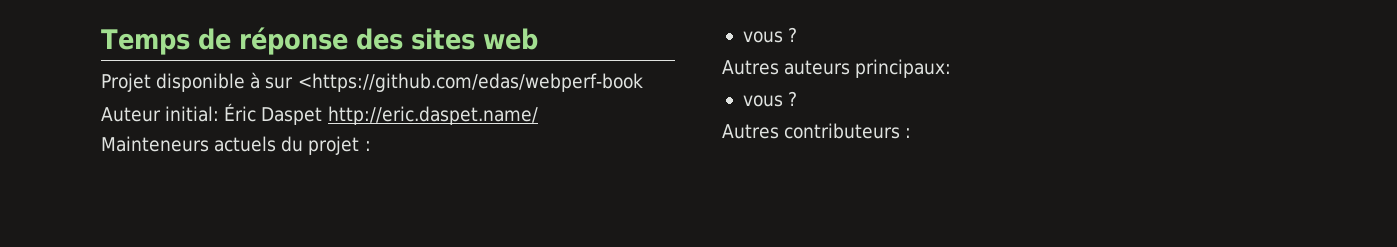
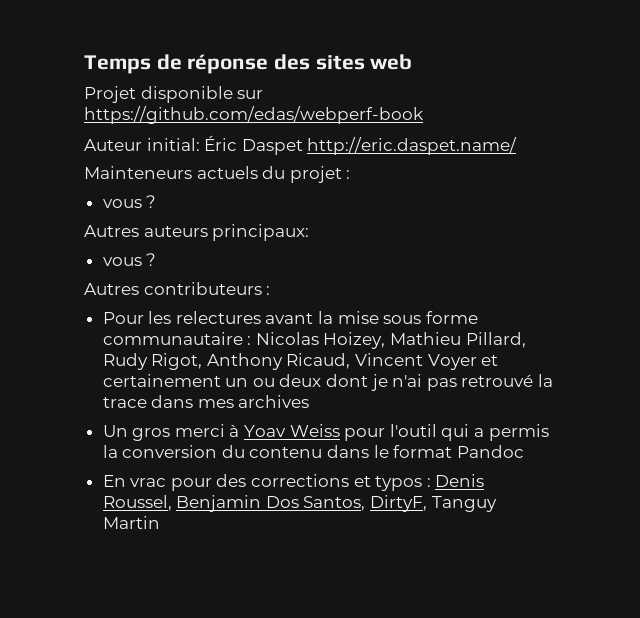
- Projet disponible à sur <https://github.com/edas/webperf-book
+ Projet disponible sur https://github.com/edas/webperf-book
+ Pour les relectures avant la mise sous forme communautaire : Nicolas Hoizey, Mathieu Pillard, Rudy Rigot, Anthony Ricaud, Vincent Voyer et certainement un ou deux dont je n'ai pas retrouvé la trace dans mes archives
+ Un gros merci à Yoav Weiss pour l'outil qui a permis la conversion du contenu dans le format Pandoc
+ En vrac pour des corrections et typos : Denis Roussel, Benjamin Dos Santos, DirtyF, Tanguy Martin

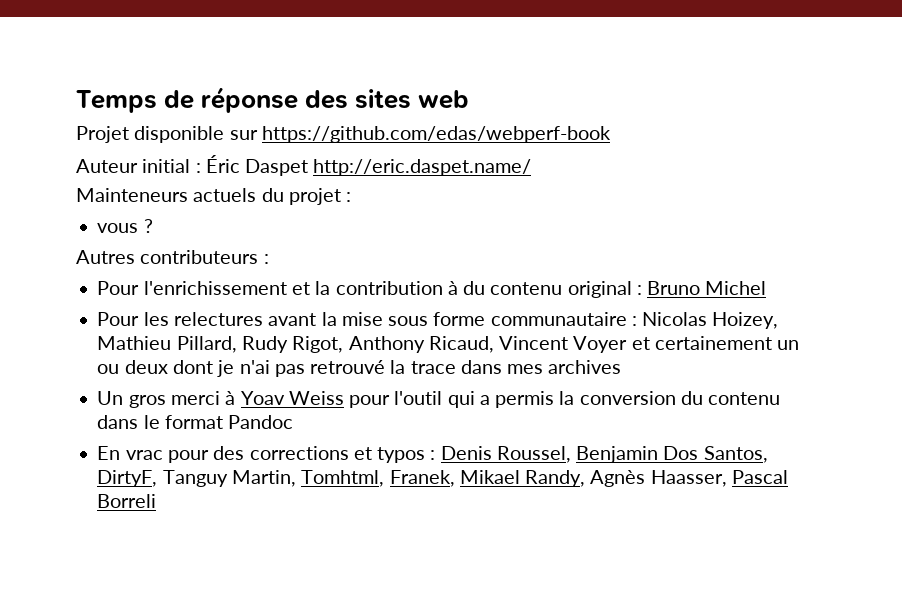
- Auteur initial: Éric Daspet http://eric.daspet.name/
+ Auteur initial : Éric Daspet http://eric.daspet.name/
- Autres auteurs principaux:
- vous ?
  Autres contributeurs :
+ Pour l'enrichissement et la contribution à du contenu original : Bruno Michel
- En vrac pour des corrections et typos : Denis Roussel, Benjamin Dos Santos, DirtyF, Tanguy Martin
+ En vrac pour des corrections et typos : Denis Roussel, Benjamin Dos Santos, DirtyF, Tanguy Martin, Tomhtml, Franek, Mikael Randy, Agnès Haasser, Pascal Borreli

